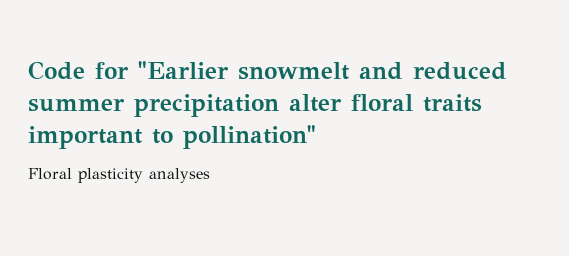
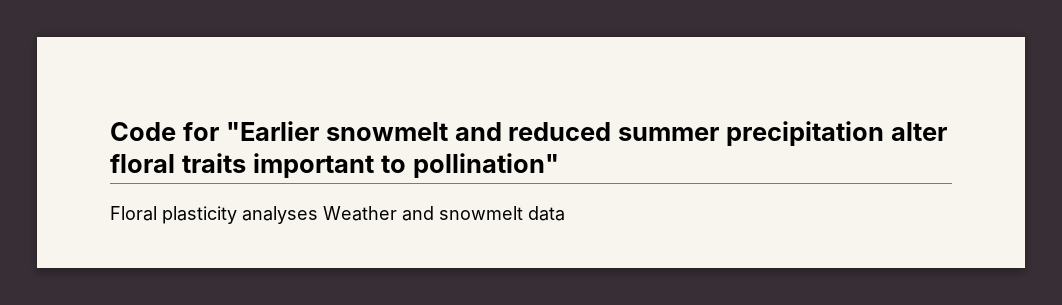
- Floral plasticity analyses
+ Floral plasticity analyses Weather and snowmelt data

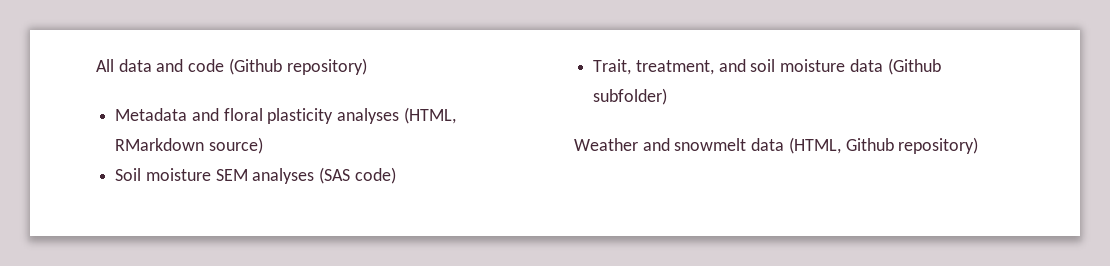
- Code for "Earlier snowmelt and reduced summer precipitation alter floral traits important to pollination"
- Floral plasticity analyses Weather and snowmelt data
+ All data and code (Github repository)
+ Metadata and floral plasticity analyses (HTML, RMarkdown source)
+ Soil moisture SEM analyses (SAS code)
+ Trait, treatment, and soil moisture data (Github subfolder)
+ Weather and snowmelt data (HTML, Github repository)

